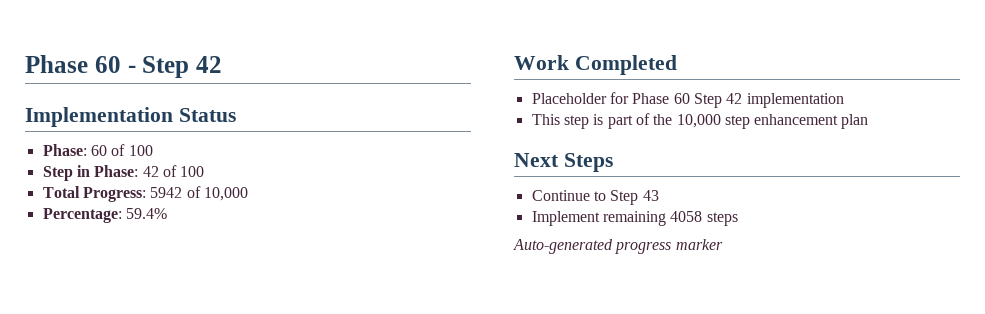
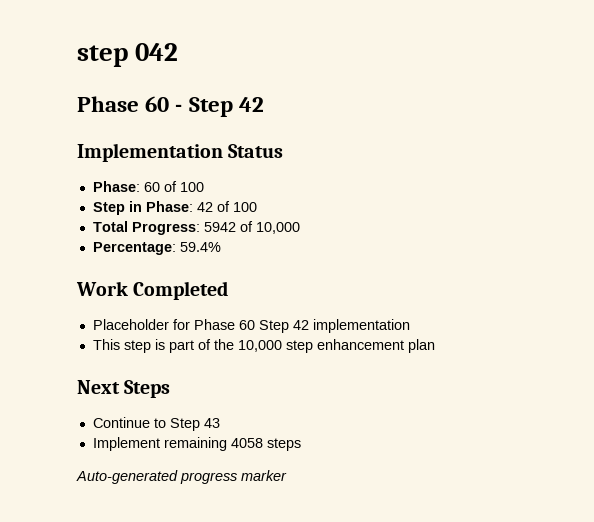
+ step 042

